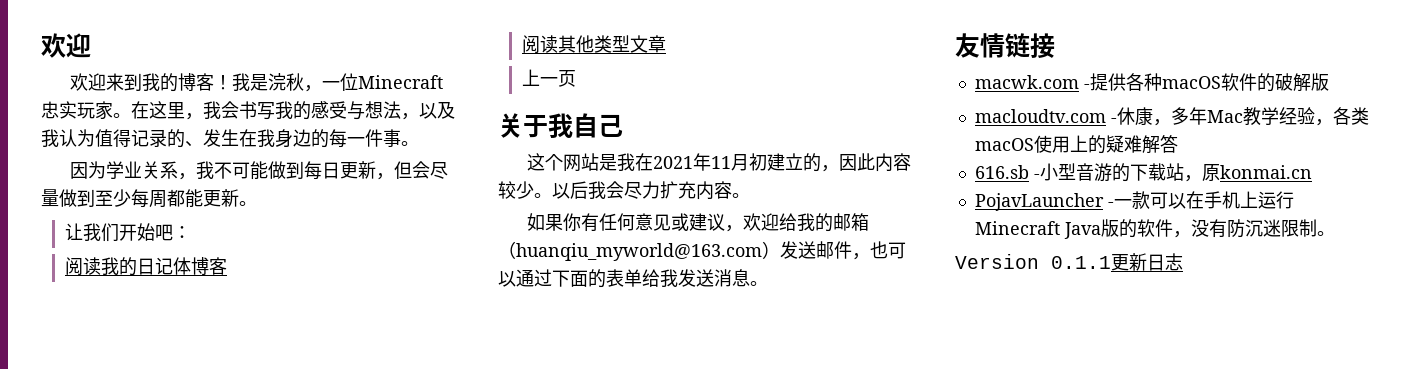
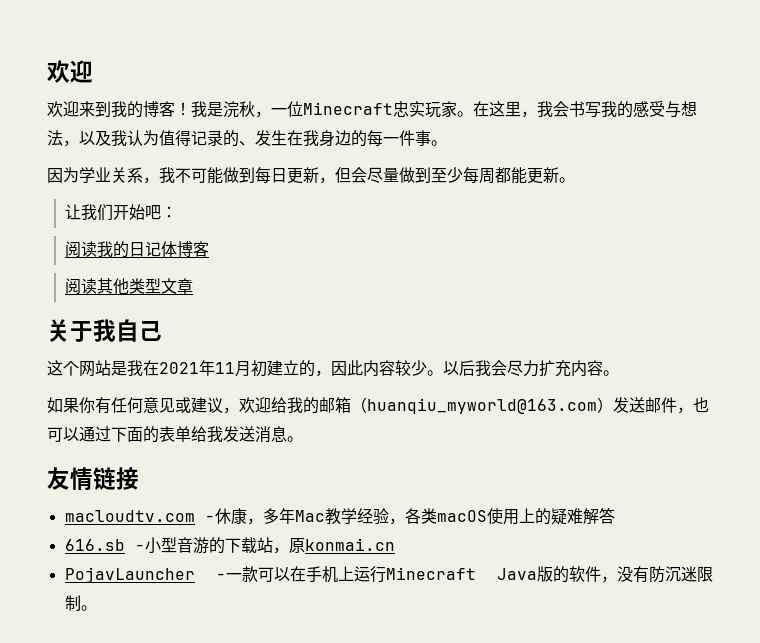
- 上一页
- macwk.com -提供各种macOS软件的破解版
- Version 0.1.1更新日志

